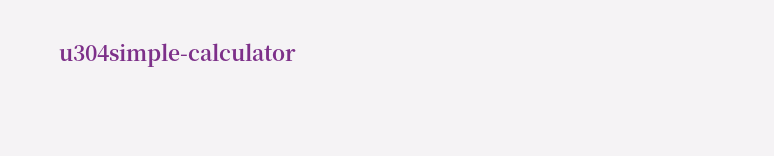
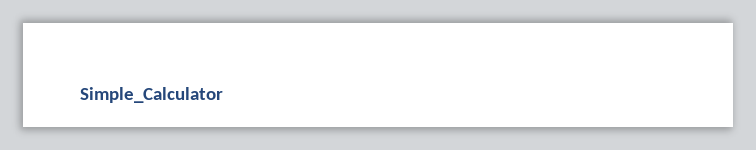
- u304simple-calculator
+ Simple_Calculator

